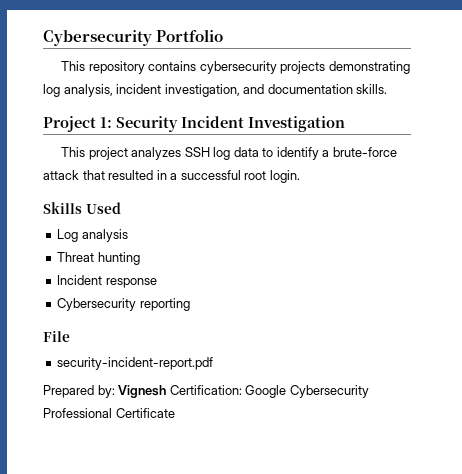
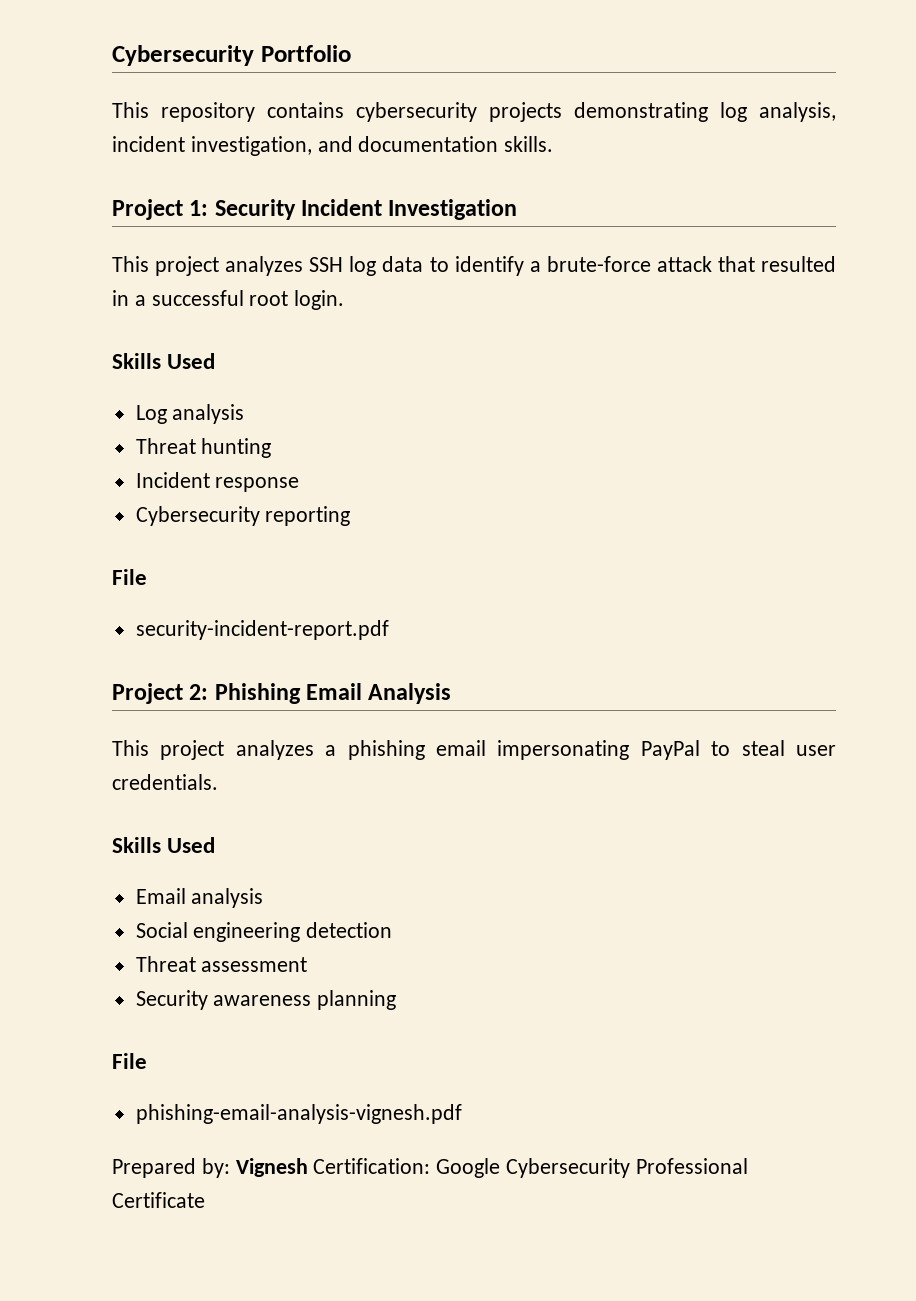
+ Project 2: Phishing Email Analysis
+ This project analyzes a phishing email impersonating PayPal to steal user credentials.
+ Skills Used
+ Email analysis
+ Social engineering detection
+ Threat assessment
+ Security awareness planning
+ File
+ phishing-email-analysis-vignesh.pdf

